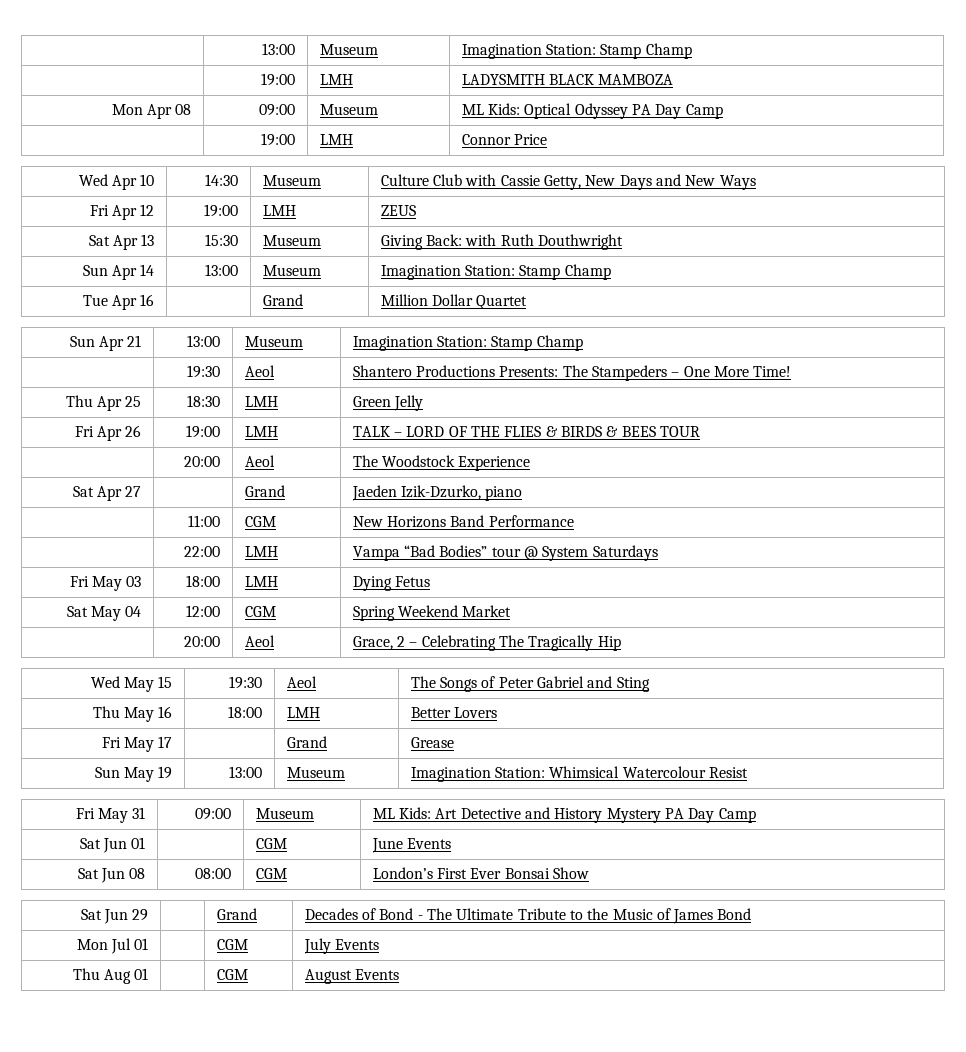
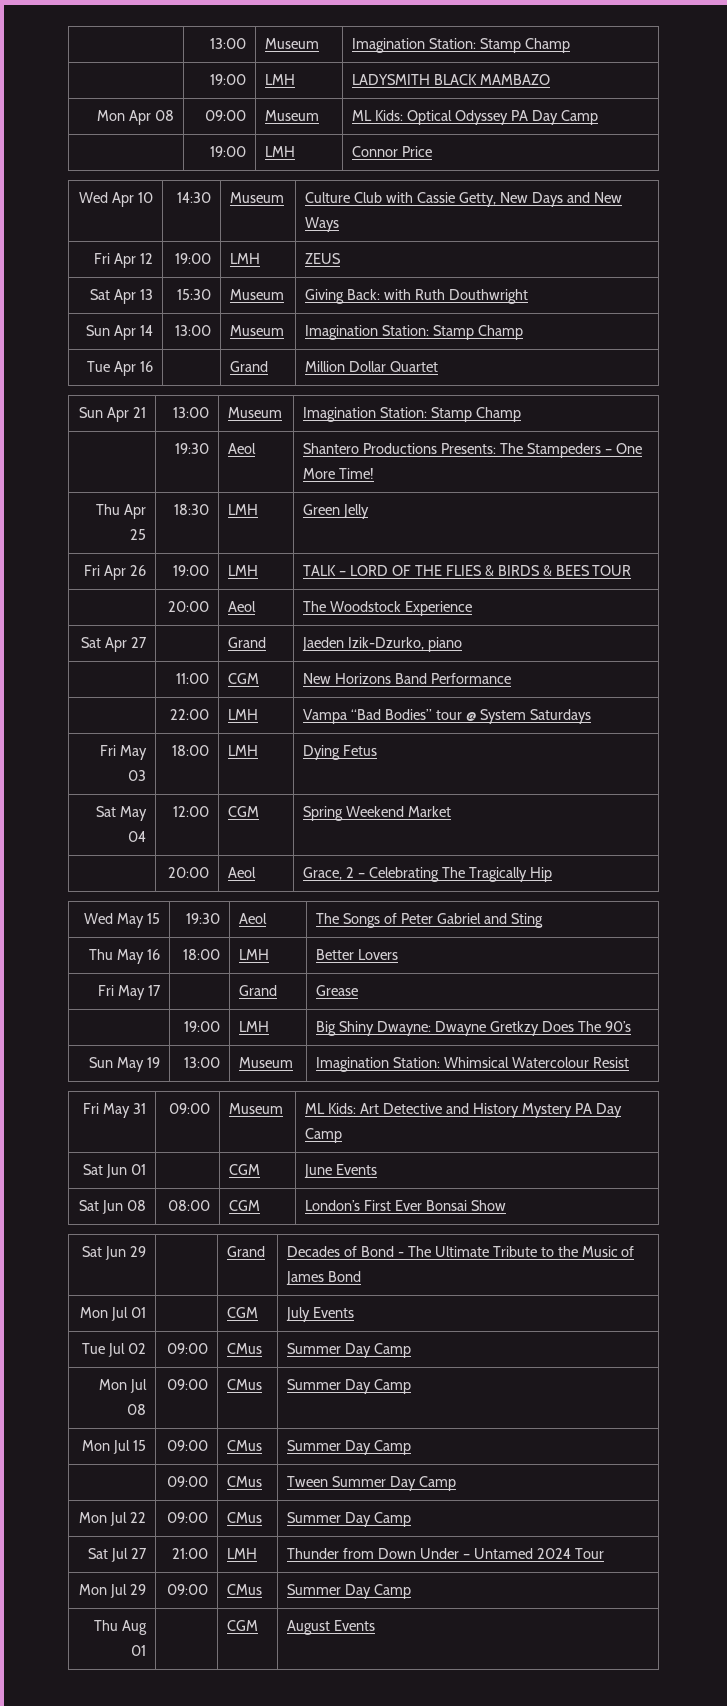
- | 19:00 | LMH | LADYSMITH BLACK MAMBOZA
+ | 19:00 | LMH | LADYSMITH BLACK MAMBAZO
+ | 19:00 | LMH | Big Shiny Dwayne: Dwayne Gretkzy Does The 90’s
+ Tue Jul 02 | 09:00 | CMus | Summer Day Camp
+ Mon Jul 08 | 09:00 | CMus | Summer Day Camp
+ Mon Jul 15 | 09:00 | CMus | Summer Day Camp
+ | 09:00 | CMus | Tween Summer Day Camp
+ Mon Jul 22 | 09:00 | CMus | Summer Day Camp
+ Sat Jul 27 | 21:00 | LMH | Thunder from Down Under – Untamed 2024 Tour
+ Mon Jul 29 | 09:00 | CMus | Summer Day Camp

